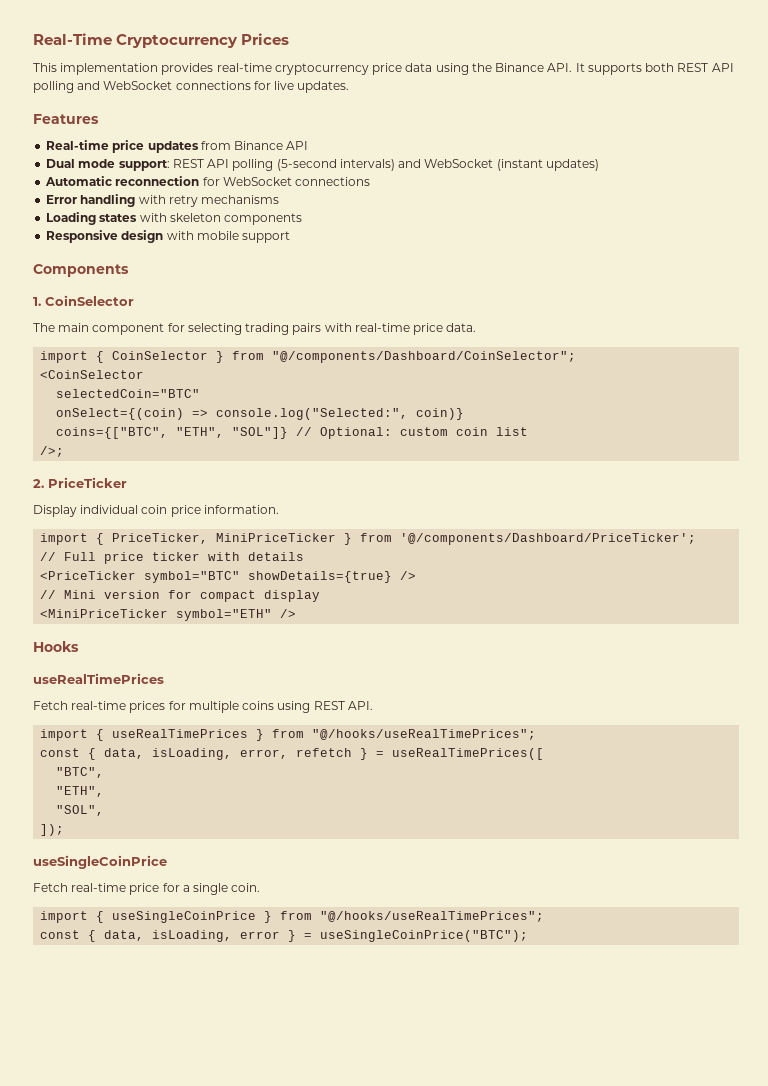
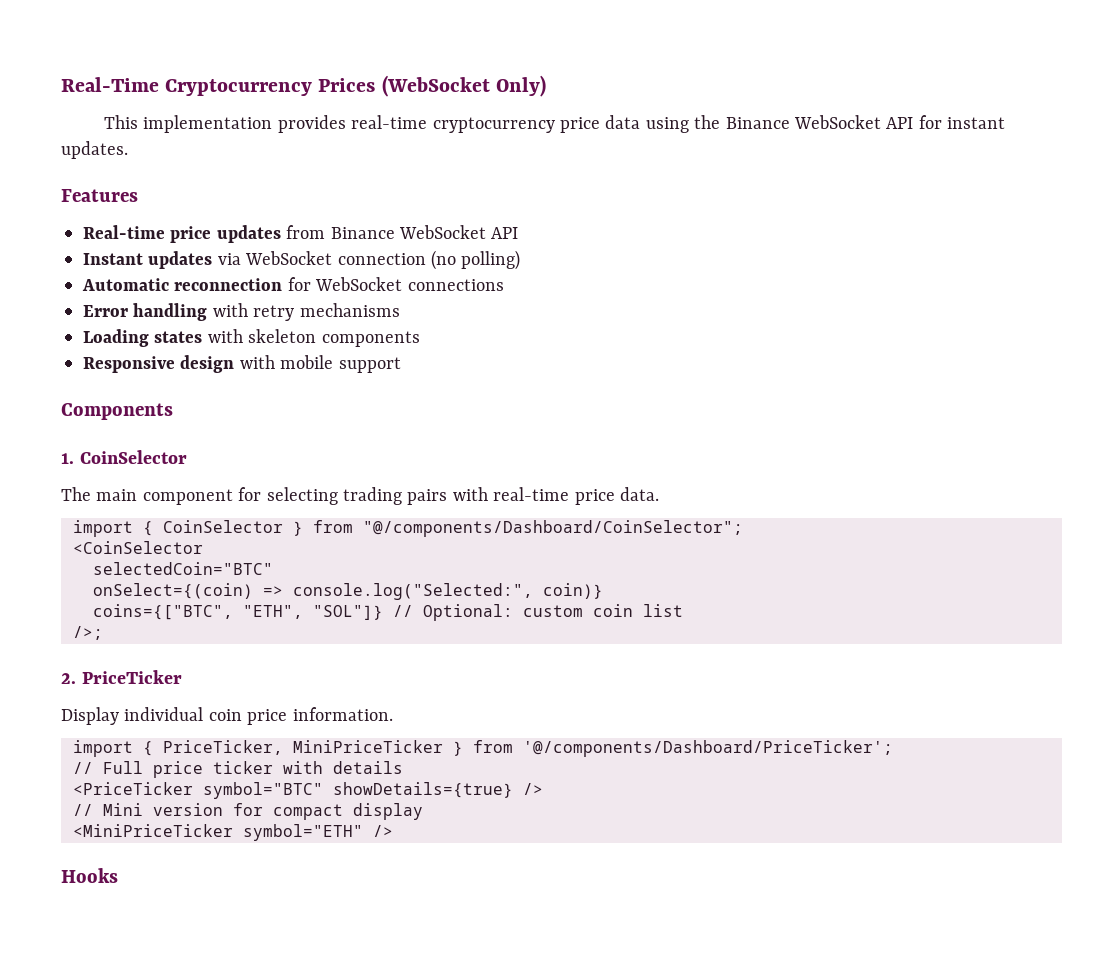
- Real-Time Cryptocurrency Prices
+ Real-Time Cryptocurrency Prices (WebSocket Only)
- This implementation provides real-time cryptocurrency price data using the Binance API. It supports both REST API polling and WebSocket connections for live updates.
+ This implementation provides real-time cryptocurrency price data using the Binance WebSocket API for instant updates.
- Real-time price updates from Binance API
+ Real-time price updates from Binance WebSocket API
- Dual mode support: REST API polling (5-second intervals) and WebSocket (instant updates)
+ Instant updates via WebSocket connection (no polling)
  Hooks
- useRealTimePrices
- Fetch real-time prices for multiple coins using REST API.
- import { useRealTimePrices } from "@/hooks/useRealTimePrices";
- const { data, isLoading, error, refetch } = useRealTimePrices([
- "BTC",
- "ETH",
- "SOL",
- ]);
- useSingleCoinPrice
- Fetch real-time price for a single coin.
- import { useSingleCoinPrice } from "@/hooks/useRealTimePrices";
- const { data, isLoading, error } = useSingleCoinPrice("BTC");

